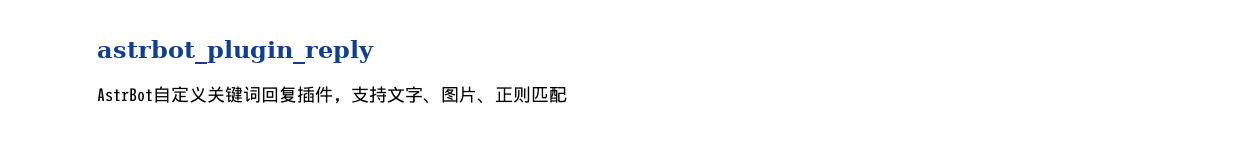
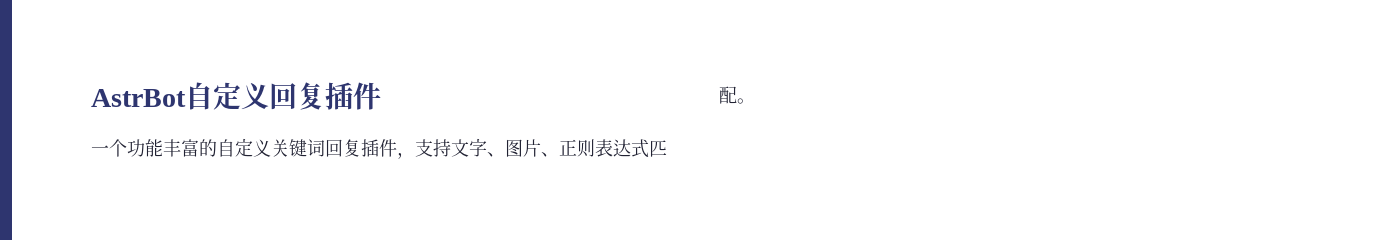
- astrbot_plugin_reply
- AstrBot自定义关键词回复插件，支持文字、图片、正则匹配
+ AstrBot自定义回复插件
+ 一个功能丰富的自定义关键词回复插件，支持文字、图片、正则表达式匹配。

